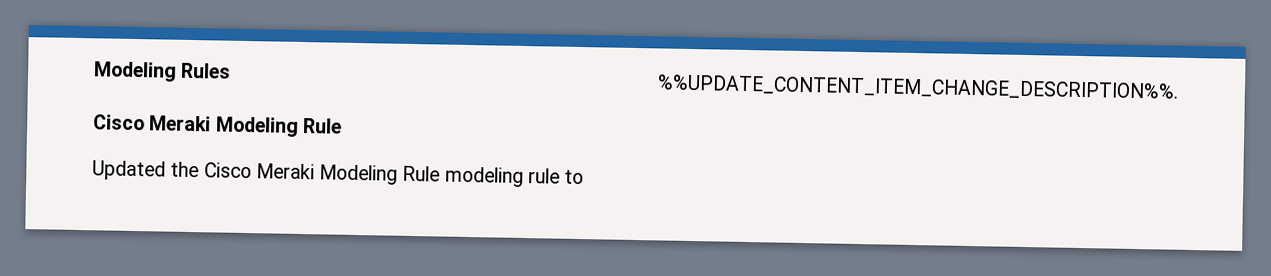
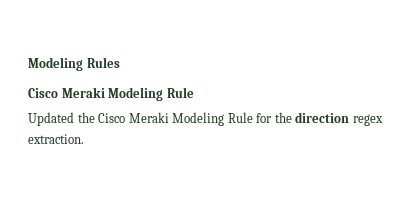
- Updated the Cisco Meraki Modeling Rule modeling rule to %%UPDATE_CONTENT_ITEM_CHANGE_DESCRIPTION%%.
+ Updated the Cisco Meraki Modeling Rule for the direction regex extraction.

